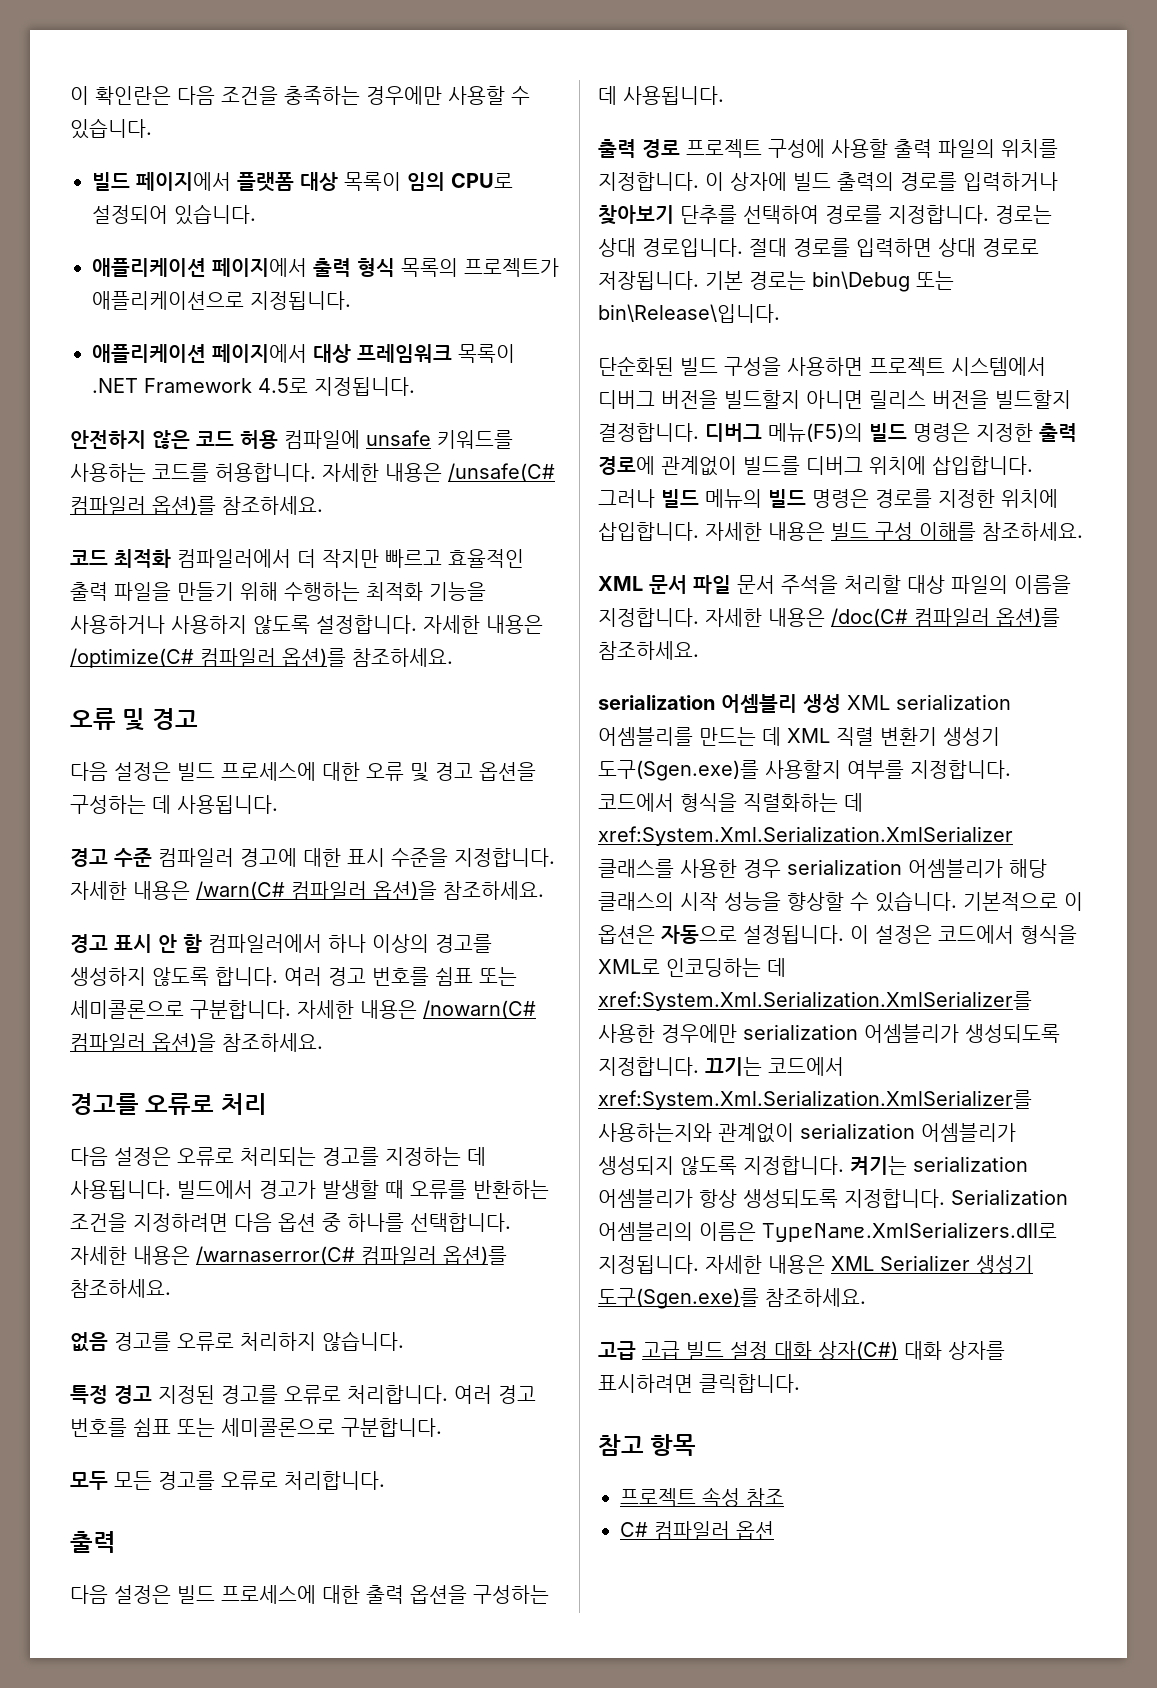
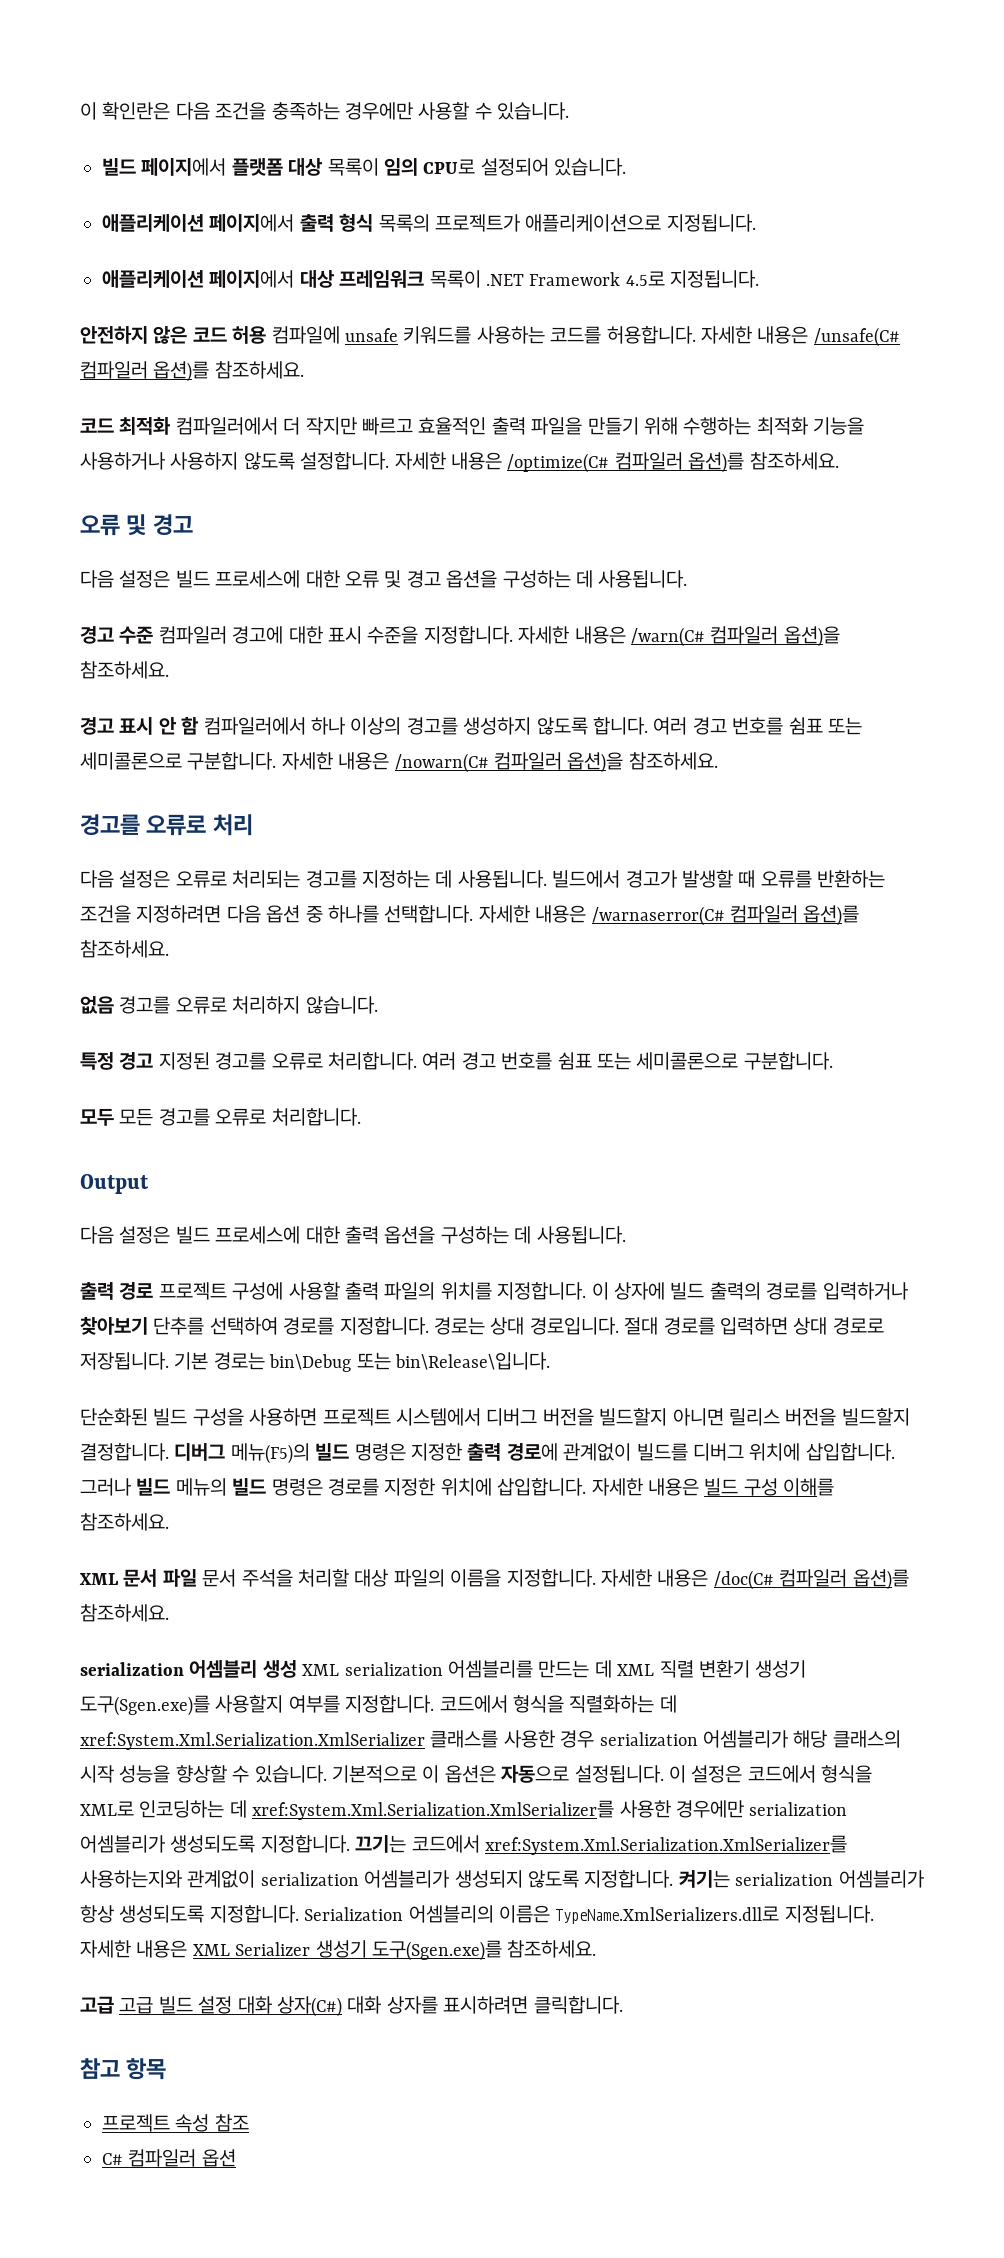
  모두 모든 경고를 오류로 처리합니다.
- 출력
+ Output

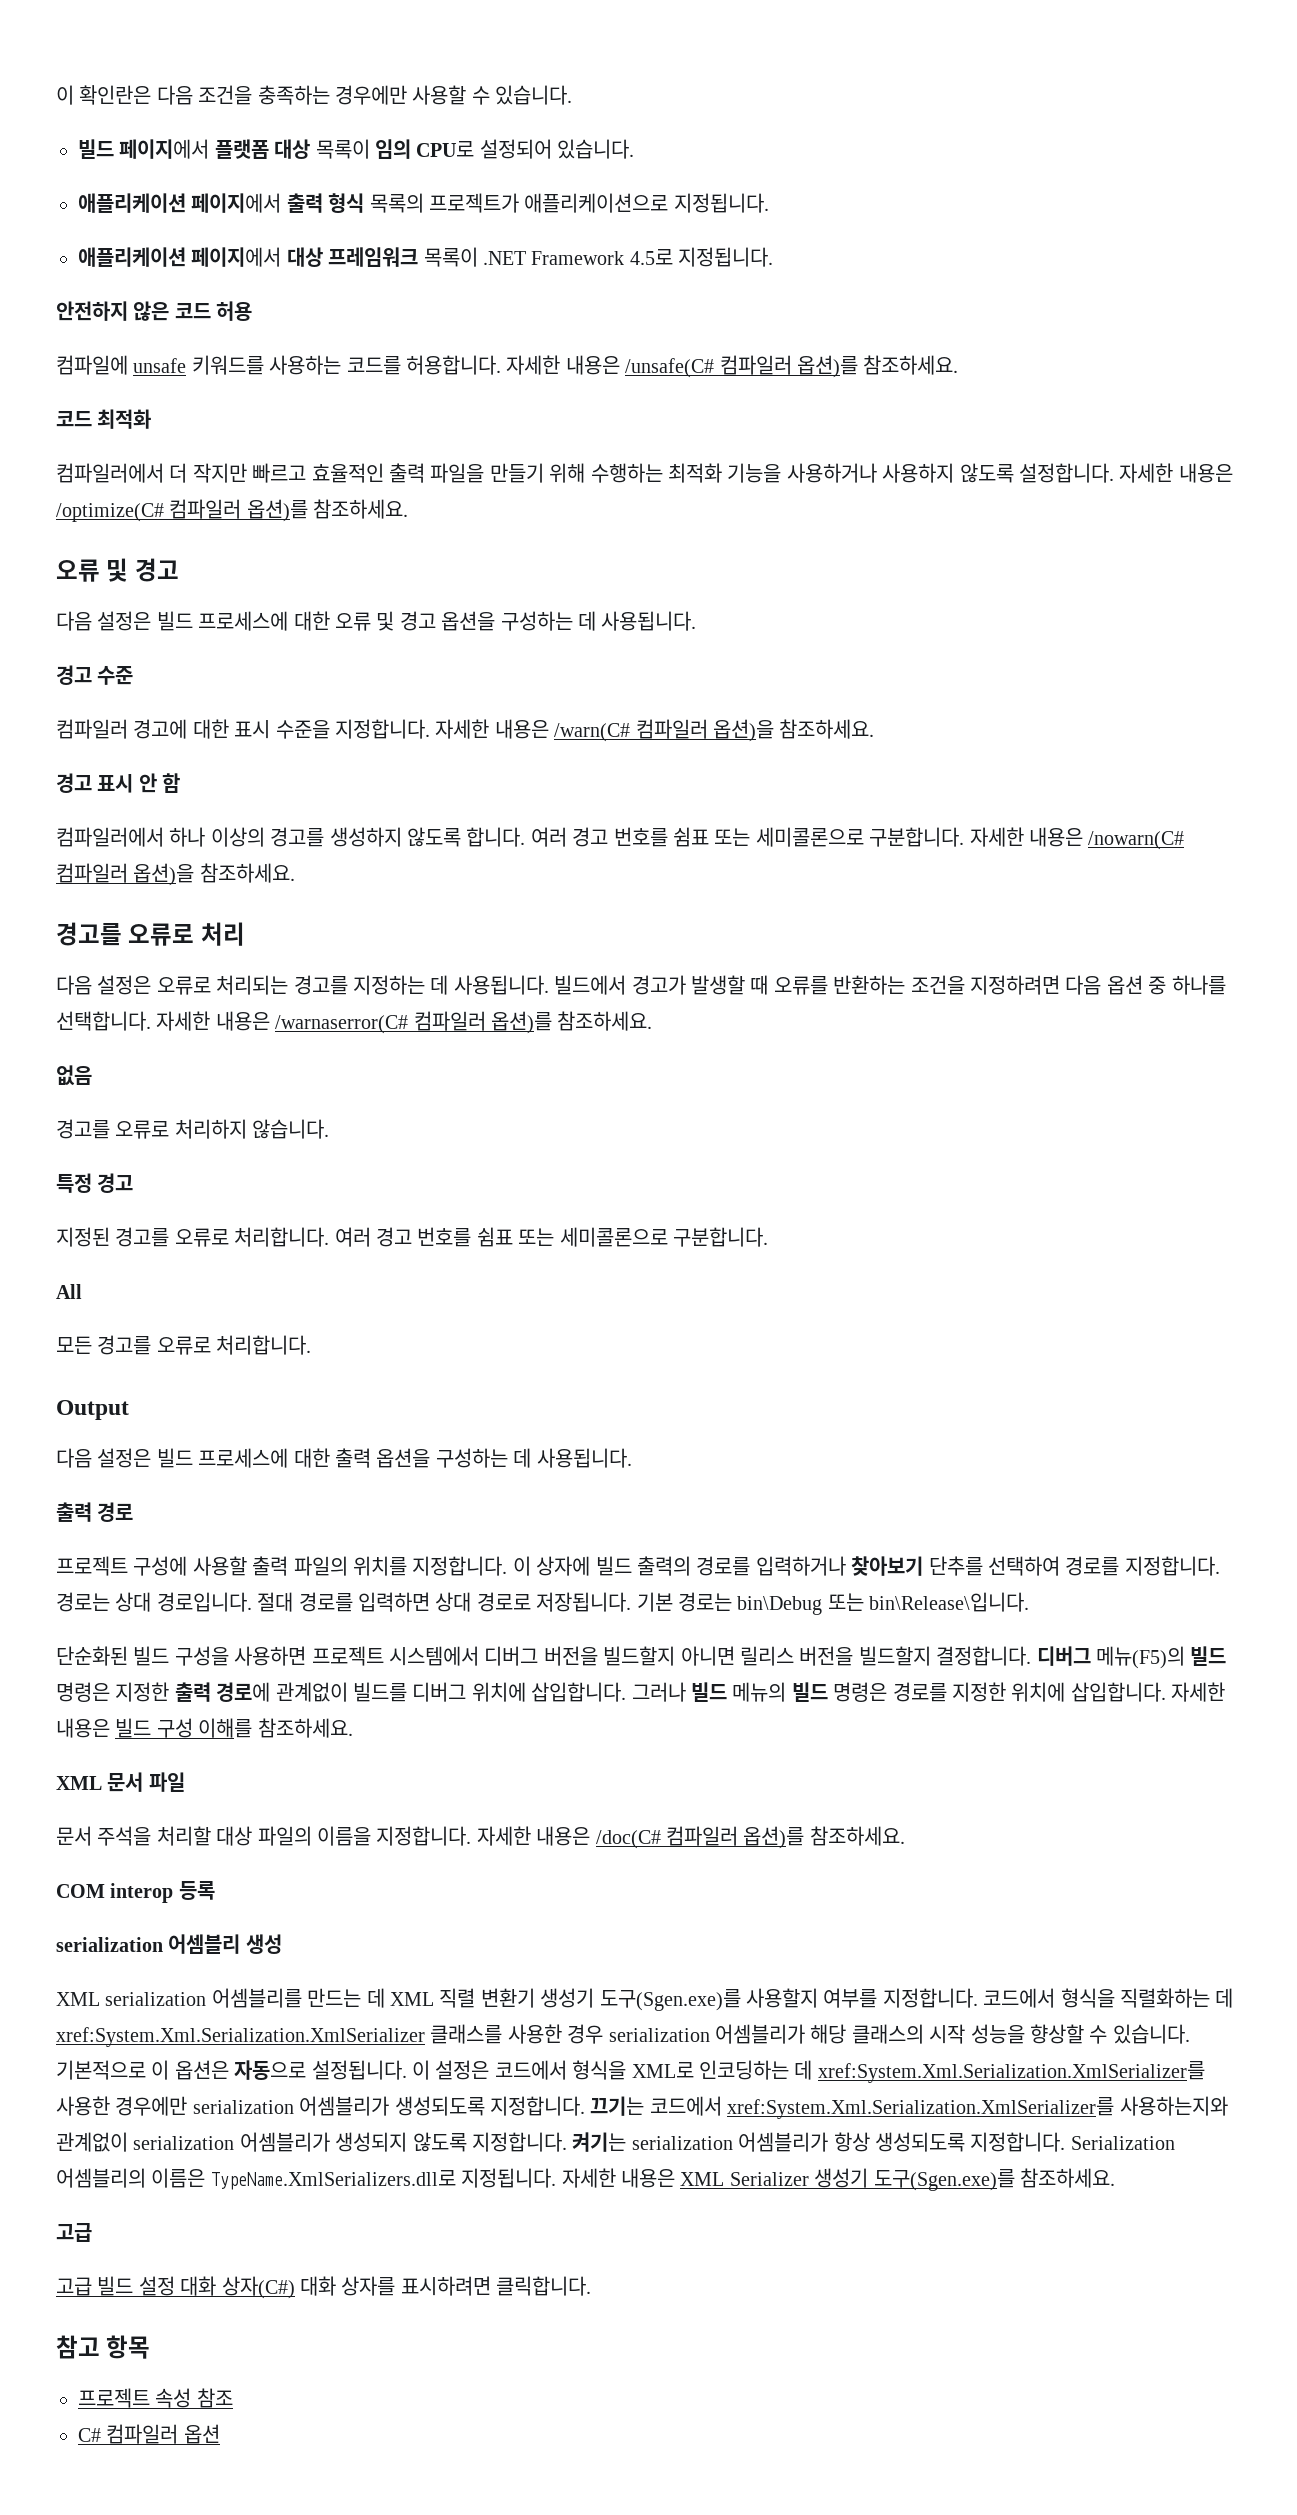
- 안전하지 않은 코드 허용 컴파일에 unsafe 키워드를 사용하는 코드를 허용합니다.
+ 안전하지 않은 코드 허용
+ 컴파일에 unsafe 키워드를 사용하는 코드를 허용합니다.
- 코드 최적화 컴파일러에서 더 작지만 빠르고 효율적인 출력 파일을 만들기 위해 수행하는 최적화 기능을 사용하거나 사용하지 않도록 설정합니다.
+ 코드 최적화
+ 컴파일러에서 더 작지만 빠르고 효율적인 출력 파일을 만들기 위해 수행하는 최적화 기능을 사용하거나 사용하지 않도록 설정합니다.
- 경고 수준 컴파일러 경고에 대한 표시 수준을 지정합니다.
+ 경고 수준
+ 컴파일러 경고에 대한 표시 수준을 지정합니다.
- 경고 표시 안 함 컴파일러에서 하나 이상의 경고를 생성하지 않도록 합니다.
+ 경고 표시 안 함
+ 컴파일러에서 하나 이상의 경고를 생성하지 않도록 합니다.
- 없음 경고를 오류로 처리하지 않습니다.
+ 없음
+ 경고를 오류로 처리하지 않습니다.
- 특정 경고 지정된 경고를 오류로 처리합니다.
+ 특정 경고
+ 지정된 경고를 오류로 처리합니다.
- 모두 모든 경고를 오류로 처리합니다.
+ All
+ 모든 경고를 오류로 처리합니다.
- 출력 경로 프로젝트 구성에 사용할 출력 파일의 위치를 지정합니다.
+ 출력 경로
+ 프로젝트 구성에 사용할 출력 파일의 위치를 지정합니다.
- XML 문서 파일 문서 주석을 처리할 대상 파일의 이름을 지정합니다.
+ XML 문서 파일
+ 문서 주석을 처리할 대상 파일의 이름을 지정합니다.
+ COM interop 등록
- serialization 어셈블리 생성 XML serialization 어셈블리를 만드는 데 XML 직렬 변환기 생성기 도구(Sgen.exe)를 사용할지 여부를 지정합니다.
+ serialization 어셈블리 생성
+ XML serialization 어셈블리를 만드는 데 XML 직렬 변환기 생성기 도구(Sgen.exe)를 사용할지 여부를 지정합니다.
  자세한 내용은 XML Serializer 생성기 도구(Sgen.exe)를 참조하세요.
- 고급 고급 빌드 설정 대화 상자(C#) 대화 상자를 표시하려면 클릭합니다.
+ 고급
+ 고급 빌드 설정 대화 상자(C#) 대화 상자를 표시하려면 클릭합니다.

